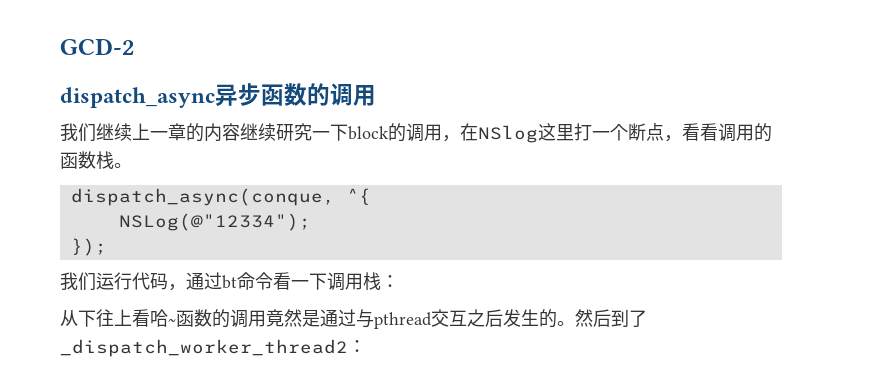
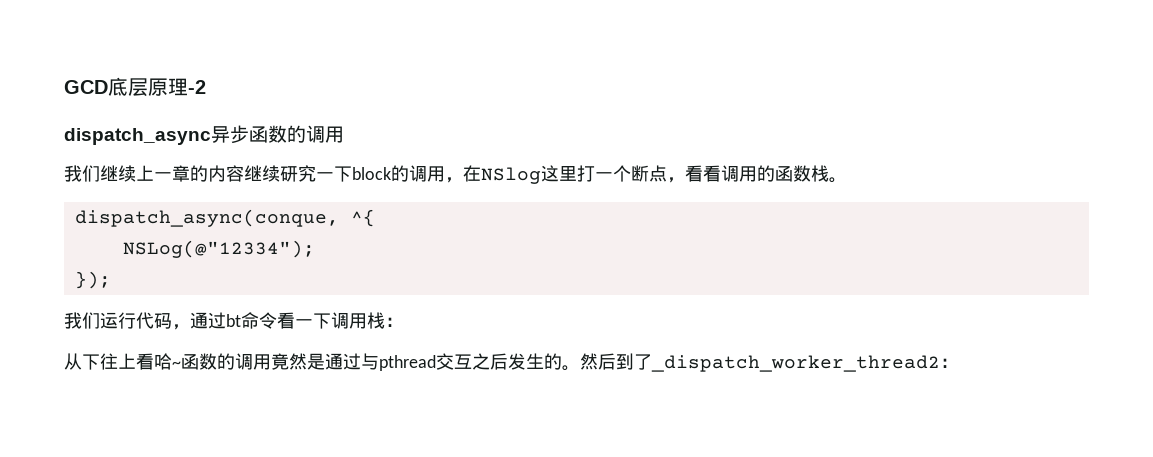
- GCD-2
+ GCD底层原理-2

